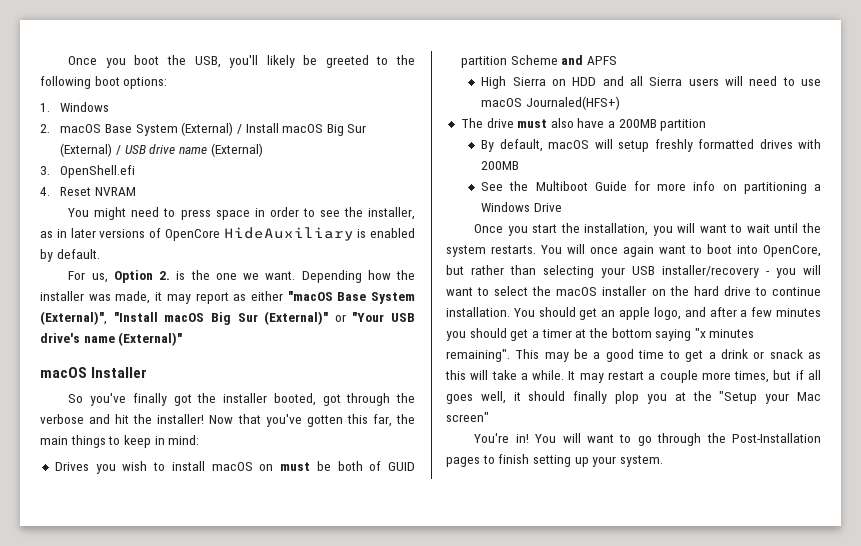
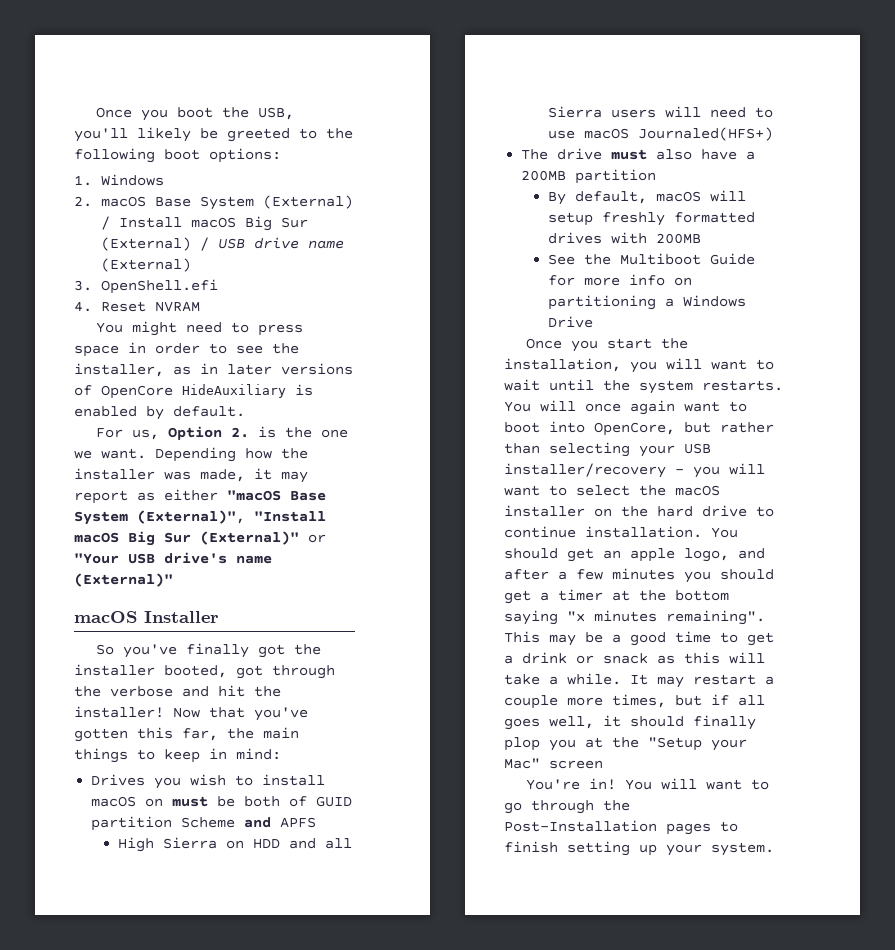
- It may restart a couple more times, but if all goes well, it should finally plop you at the "Setup your Mac screen"
+ It may restart a couple more times, but if all goes well, it should finally plop you at the "Setup your Mac" screen

